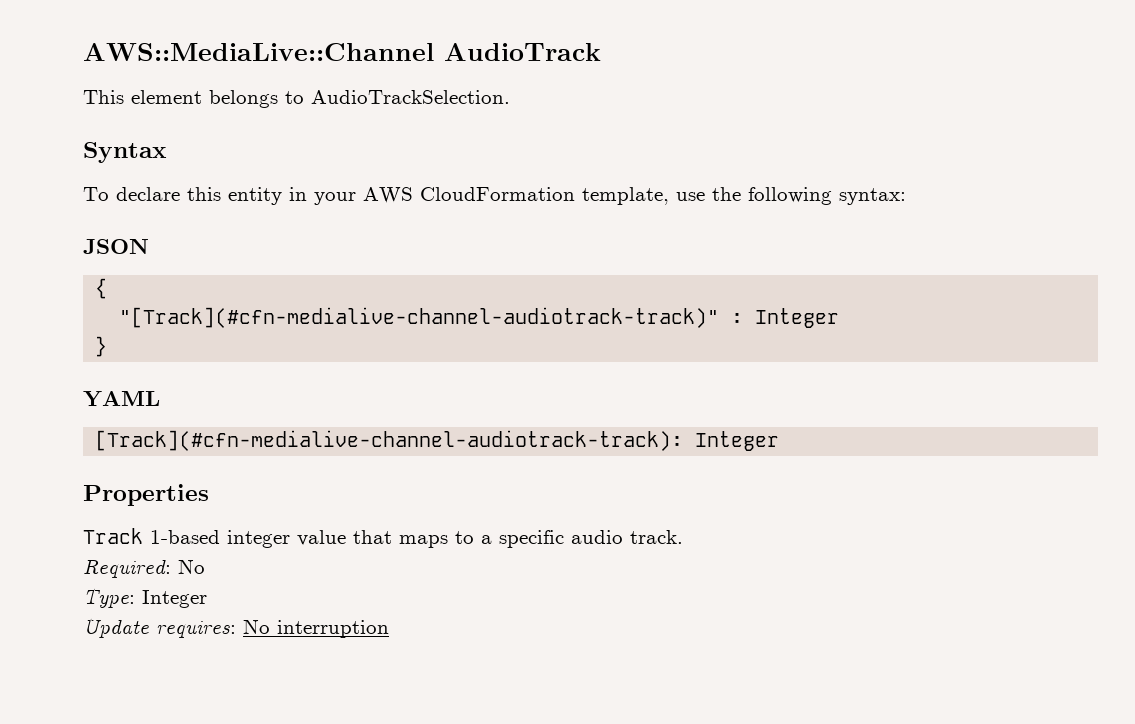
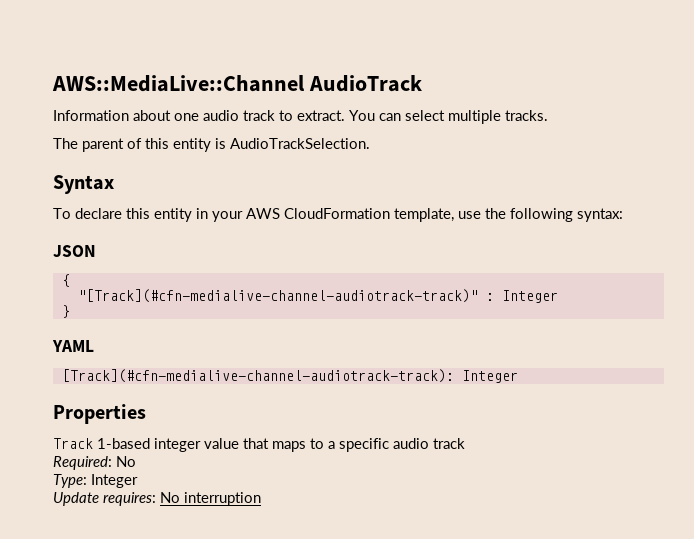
- This element belongs to AudioTrackSelection.
+ Information about one audio track to extract. You can select multiple tracks.
+ The parent of this entity is AudioTrackSelection.
- Track 1-based integer value that maps to a specific audio track.
+ Track 1-based integer value that maps to a specific audio track

